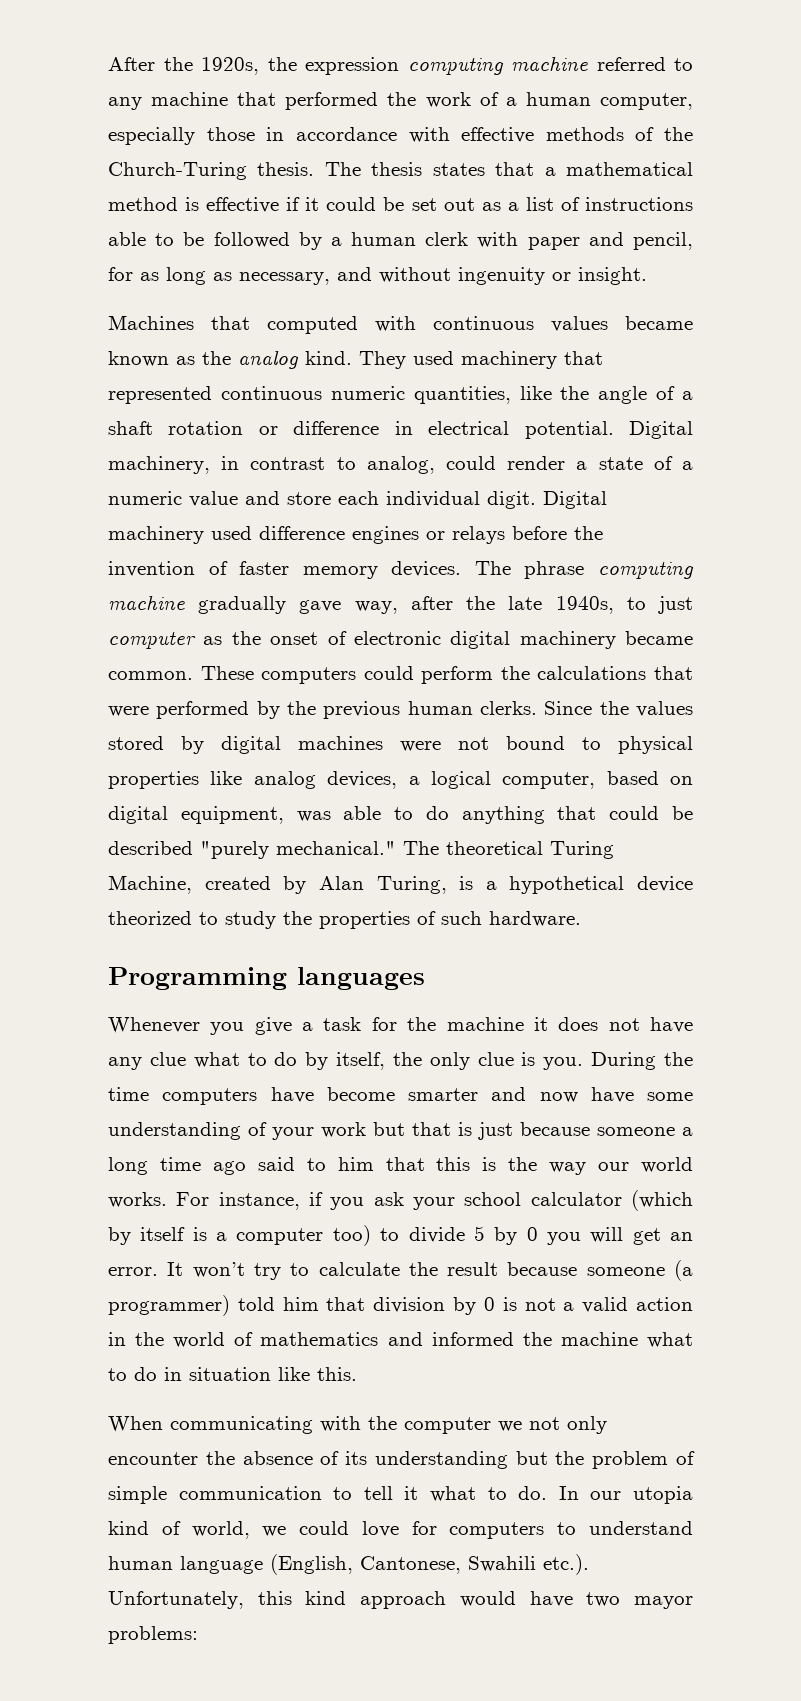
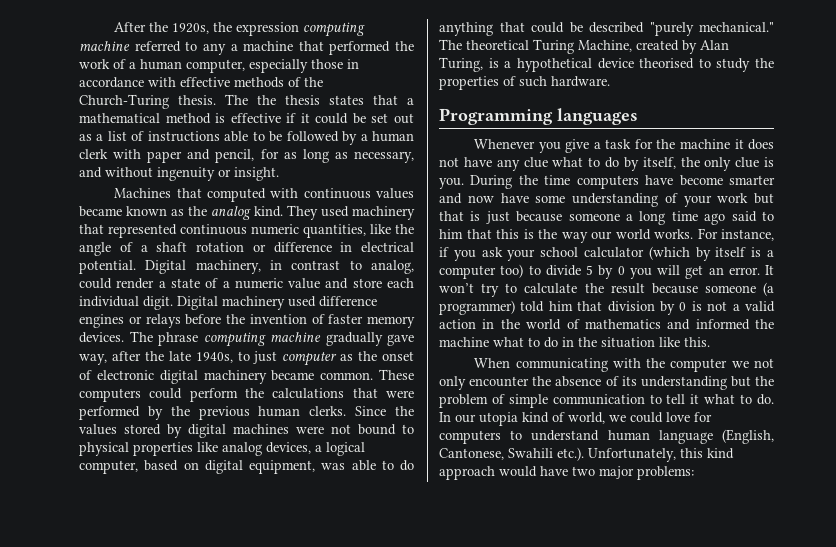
- After the 1920s, the expression computing machine referred to any machine that performed the work of a human computer, especially those in accordance with effective methods of the Church-Turing thesis.
+ After the 1920s, the expression computing machine referred to any a machine that performed the work of a human computer, especially those in accordance with effective methods of the Church-Turing thesis.
- The thesis states that a mathematical method is effective if it could be set out as a list of instructions able to be followed by a human clerk with paper and pencil, for as long as necessary, and without ingenuity or insight.
+ The the thesis states that a mathematical method is effective if it could be set out as a list of instructions able to be followed by a human clerk with paper and pencil, for as long as necessary, and without ingenuity or insight.
- The theoretical Turing Machine, created by Alan Turing, is a hypothetical device theorized to study the properties of such hardware.
+ The theoretical Turing Machine, created by Alan Turing, is a hypothetical device theorised to study the properties of such hardware.
- It won’t try to calculate the result because someone (a programmer) told him that division by 0 is not a valid action in the world of mathematics and informed the machine what to do in situation like this.
+ It won’t try to calculate the result because someone (a programmer) told him that division by 0 is not a valid action in the world of mathematics and informed the machine what to do in the situation like this.
- In our utopia kind of world, we could love for computers to understand human language (English, Cantonese, Swahili etc.). Unfortunately, this kind approach would have two mayor problems:
+ In our utopia kind of world, we could love for computers to understand human language (English, Cantonese, Swahili etc.). Unfortunately, this kind approach would have two major problems:

